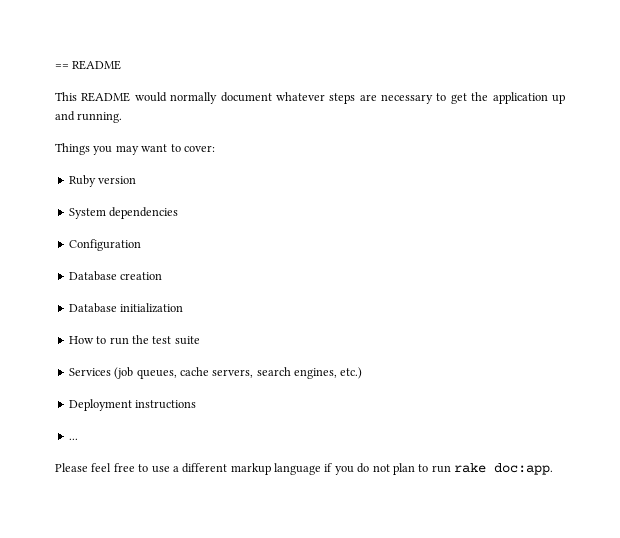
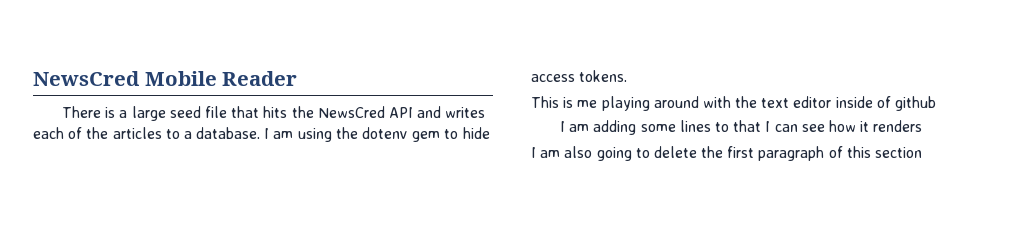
- == README
- This README would normally document whatever steps are necessary to get the application up and running.
- Things you may want to cover:
- Ruby version
- System dependencies
- Configuration
- Database creation
- Database initialization
- How to run the test suite
- Services (job queues, cache servers, search engines, etc.)
- Deployment instructions
- ...
- Please feel free to use a different markup language if you do not plan to run rake doc:app.
+ NewsCred Mobile Reader
+ There is a large seed file that hits the NewsCred API and writes each of the articles to a database. I am using the dotenv gem to hide access tokens.
+ This is me playing around with the text editor inside of github
+ I am adding some lines to that I can see how it renders
+ I am also going to delete the first paragraph of this section

